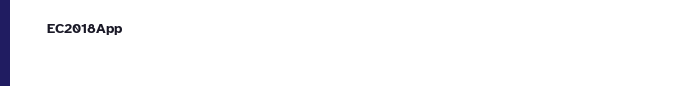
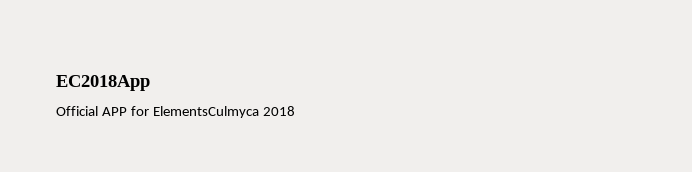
+ Official APP for ElementsCulmyca 2018

